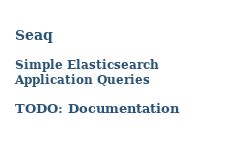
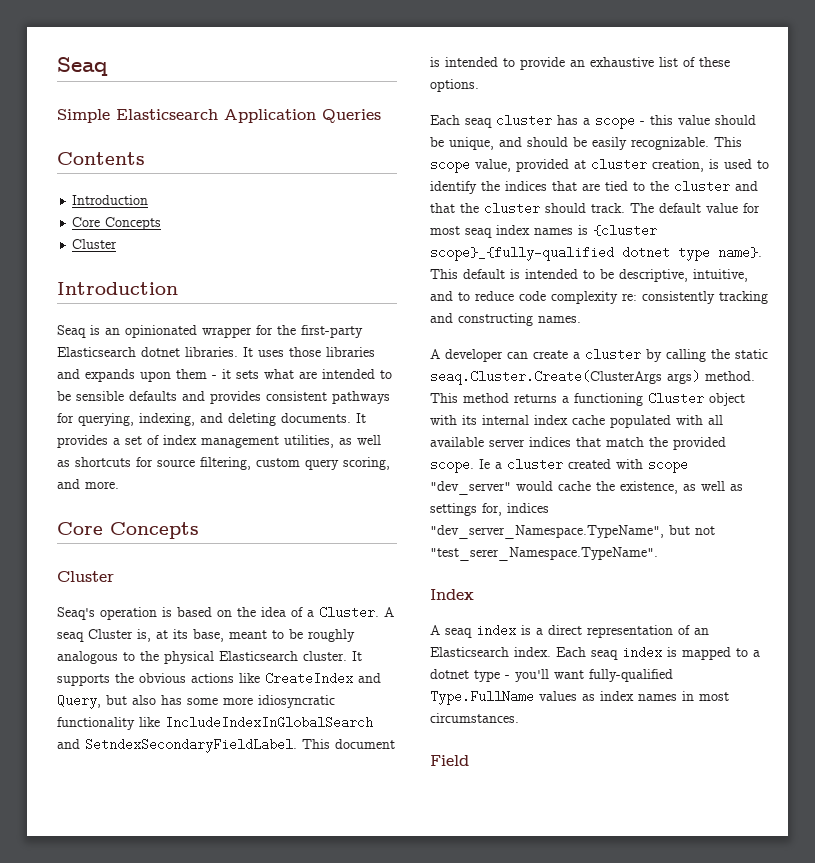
- TODO: Documentation
+ Contents
+ Introduction
+ Core Concepts
+ Cluster
+ Introduction
+ Seaq is an opinionated wrapper for the first-party Elasticsearch dotnet libraries. It uses those libraries and expands upon them - it sets what are intended to be sensible defaults and provides consistent pathways for querying, indexing, and deleting documents. It provides a set of index management utilities, as well as shortcuts for source filtering, custom query scoring, and more.
+ Core Concepts
+ Cluster
+ Seaq's operation is based on the idea of a Cluster. A seaq Cluster is, at its base, meant to be roughly analogous to the physical Elasticsearch cluster. It supports the obvious actions like CreateIndex and Query, but also has some more idiosyncratic functionality like IncludeIndexInGlobalSearch and SetndexSecondaryFieldLabel. This document is intended to provide an exhaustive list of these options.
+ Each seaq cluster has a scope - this value should be unique, and should be easily recognizable. This scope value, provided at cluster creation, is used to identify the indices that are tied to the cluster and that the cluster should track. The default value for most seaq index names is {cluster scope}_{fully-qualified dotnet type name}. This default is intended to be descriptive, intuitive, and to reduce code complexity re: consistently tracking and constructing names.
+ A developer can create a cluster by calling the static seaq.Cluster.Create(ClusterArgs args) method. This method returns a functioning Cluster object with its internal index cache populated with all available server indices that match the provided scope. Ie a cluster created with scope "dev_server" would cache the existence, as well as settings for, indices "dev_server_Namespace.TypeName", but not "test_serer_Namespace.TypeName".
+ Index
+ A seaq index is a direct representation of an Elasticsearch index. Each seaq index is mapped to a dotnet type - you'll want fully-qualified Type.FullName values as index names in most circumstances.
+ Field

